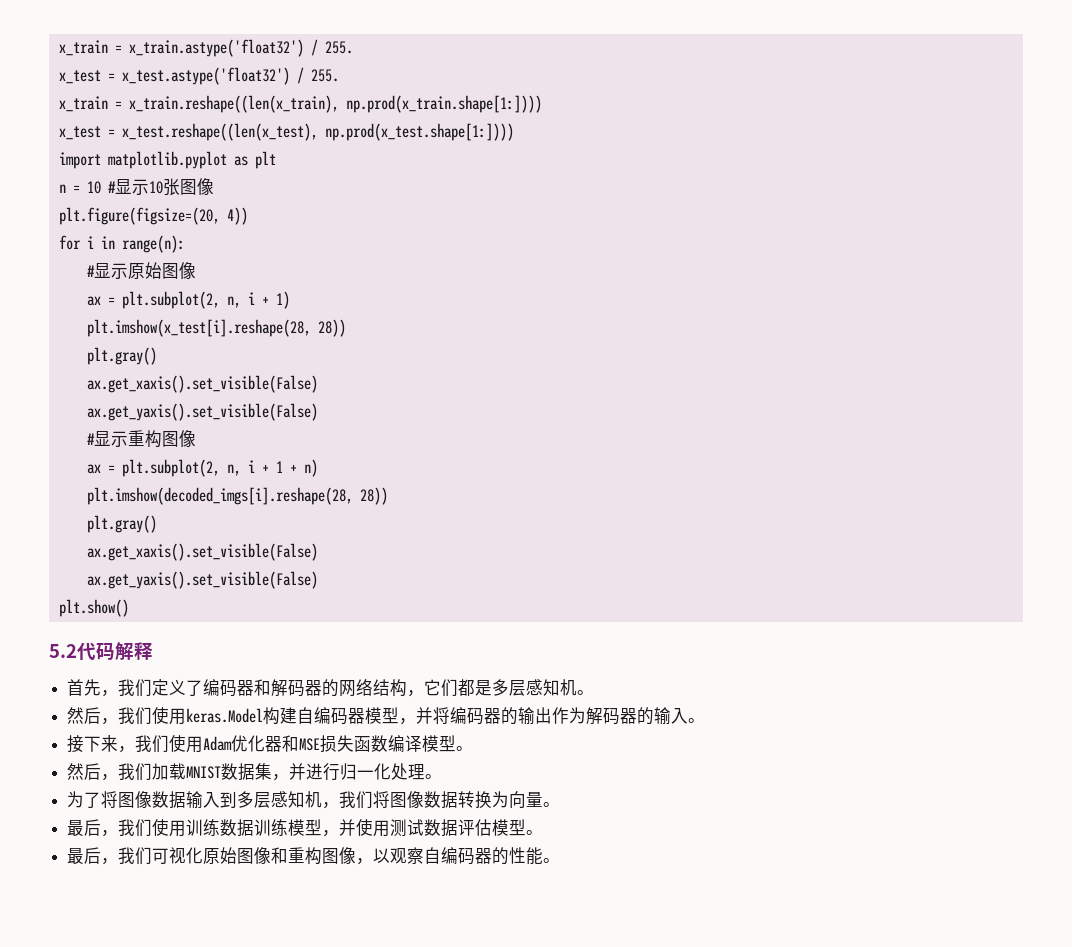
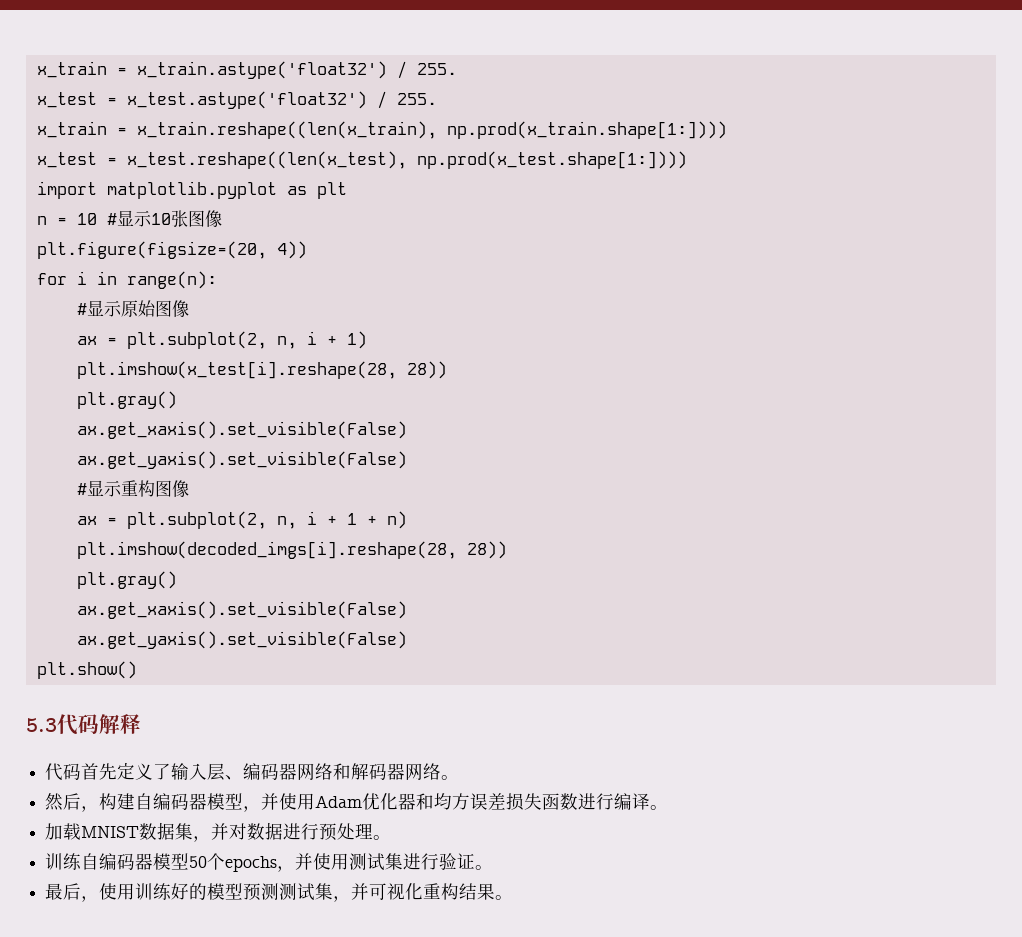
- 5.2代码解释
+ 5.3代码解释
- 首先，我们定义了编码器和解码器的网络结构，它们都是多层感知机。
- 然后，我们使用keras.Model构建自编码器模型，并将编码器的输出作为解码器的输入。
- 接下来，我们使用Adam优化器和MSE损失函数编译模型。
- 然后，我们加载MNIST数据集，并进行归一化处理。
+ 代码首先定义了输入层、编码器网络和解码器网络。
+ 然后，构建自编码器模型，并使用Adam优化器和均方误差损失函数进行编译。
+ 加载MNIST数据集，并对数据进行预处理。
- 为了将图像数据输入到多层感知机，我们将图像数据转换为向量。
- 最后，我们使用训练数据训练模型，并使用测试数据评估模型。
- 最后，我们可视化原始图像和重构图像，以观察自编码器的性能。
+ 训练自编码器模型50个epochs，并使用测试集进行验证。
+ 最后，使用训练好的模型预测测试集，并可视化重构结果。

